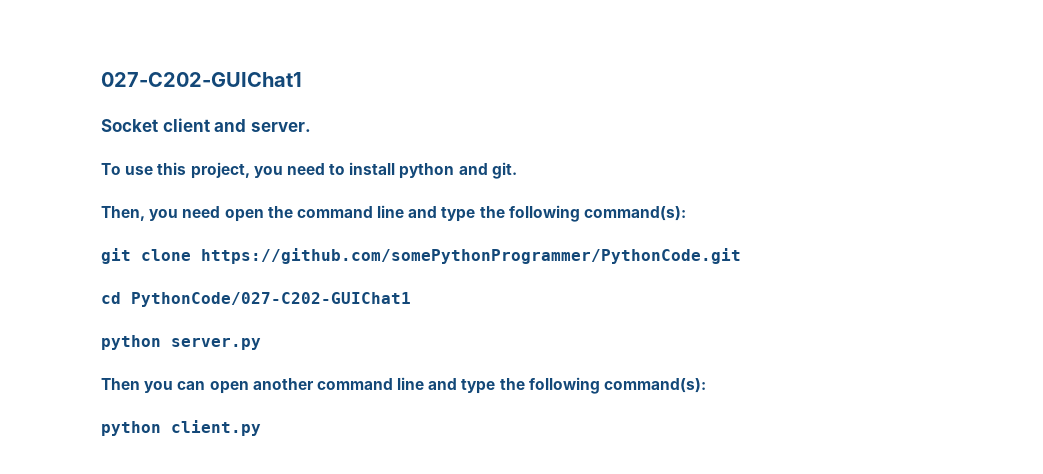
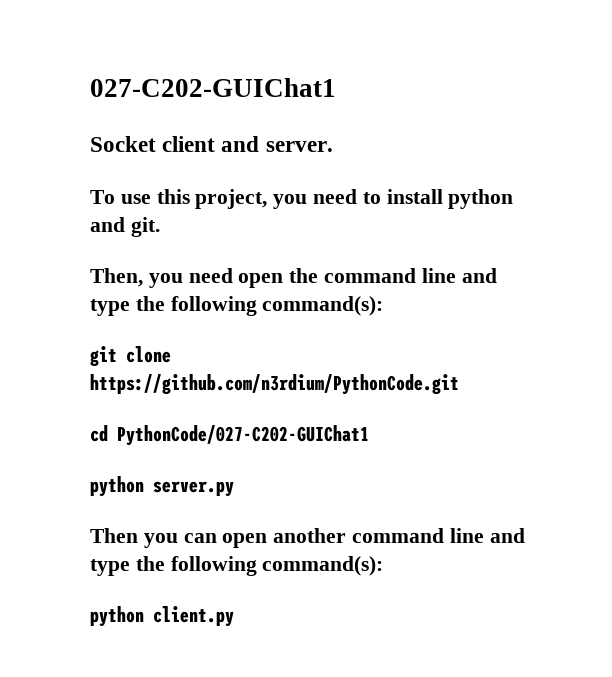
- git clone https://github.com/somePythonProgrammer/PythonCode.git
+ git clone https://github.com/n3rdium/PythonCode.git

